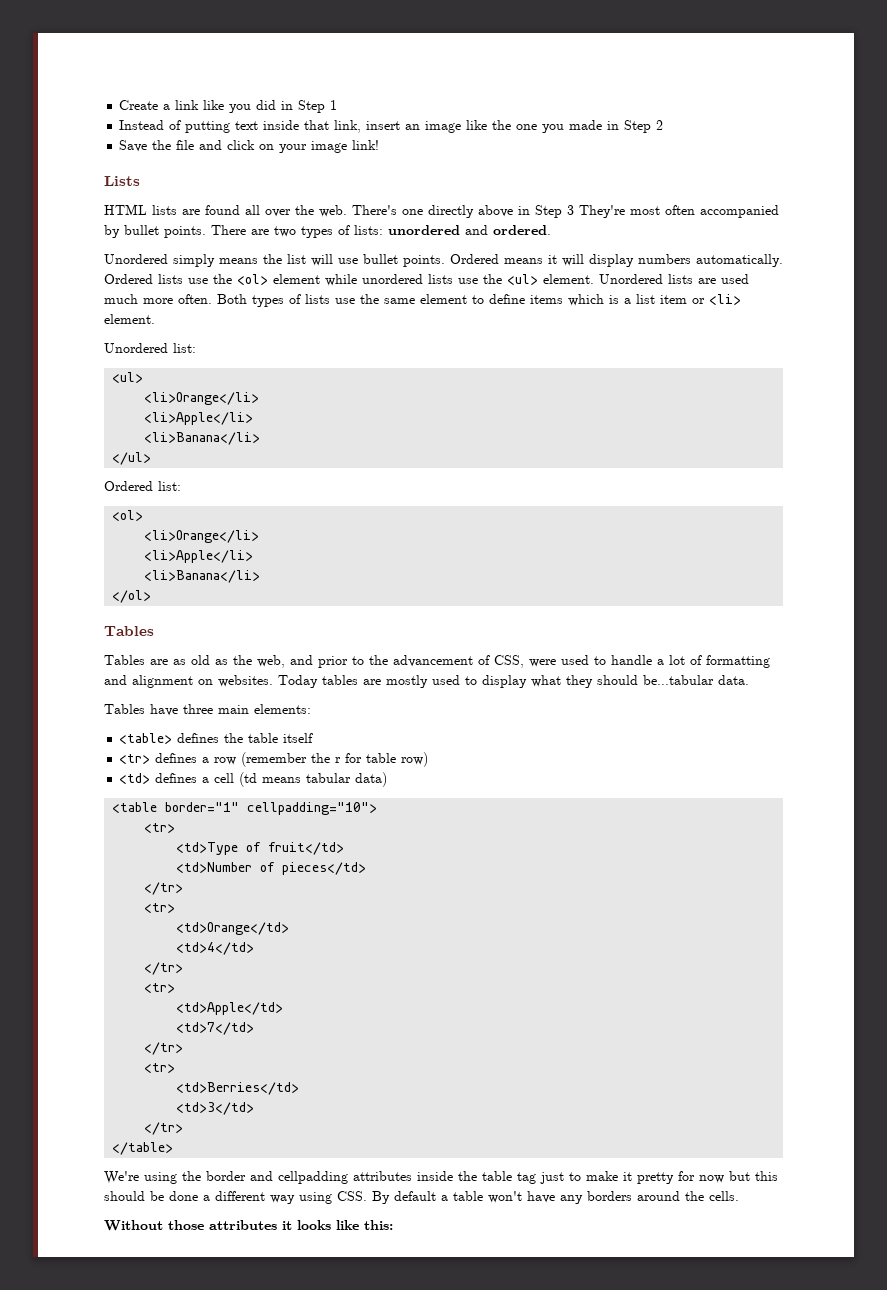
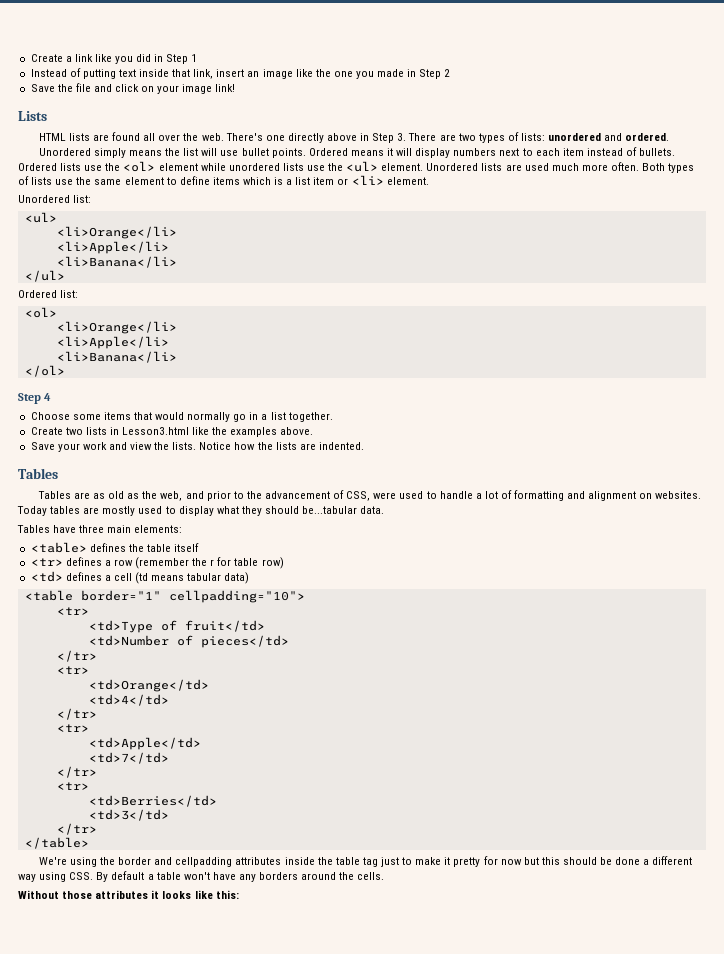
- There's one directly above in Step 3 They're most often accompanied by bullet points. There are two types of lists: unordered and ordered.
+ There's one directly above in Step 3. There are two types of lists: unordered and ordered.
- Ordered means it will display numbers automatically.
+ Ordered means it will display numbers next to each item instead of bullets.
+ Step 4
+ Choose some items that would normally go in a list together.
+ Create two lists in Lesson3.html like the examples above.
+ Save your work and view the lists. Notice how the lists are indented.

